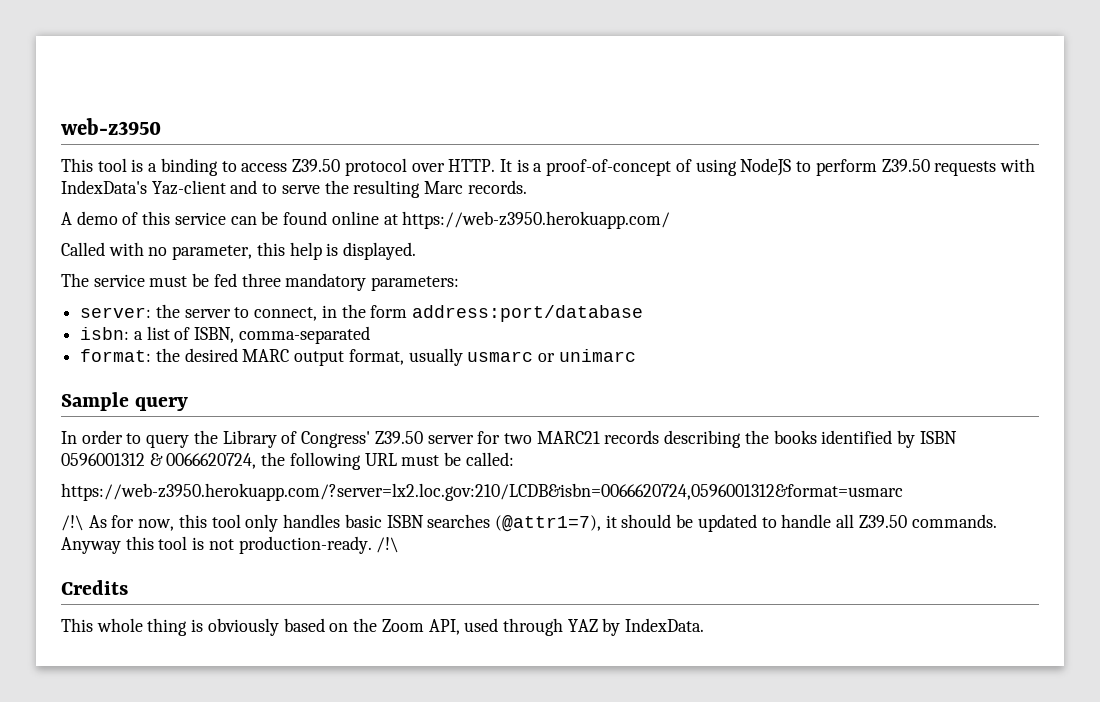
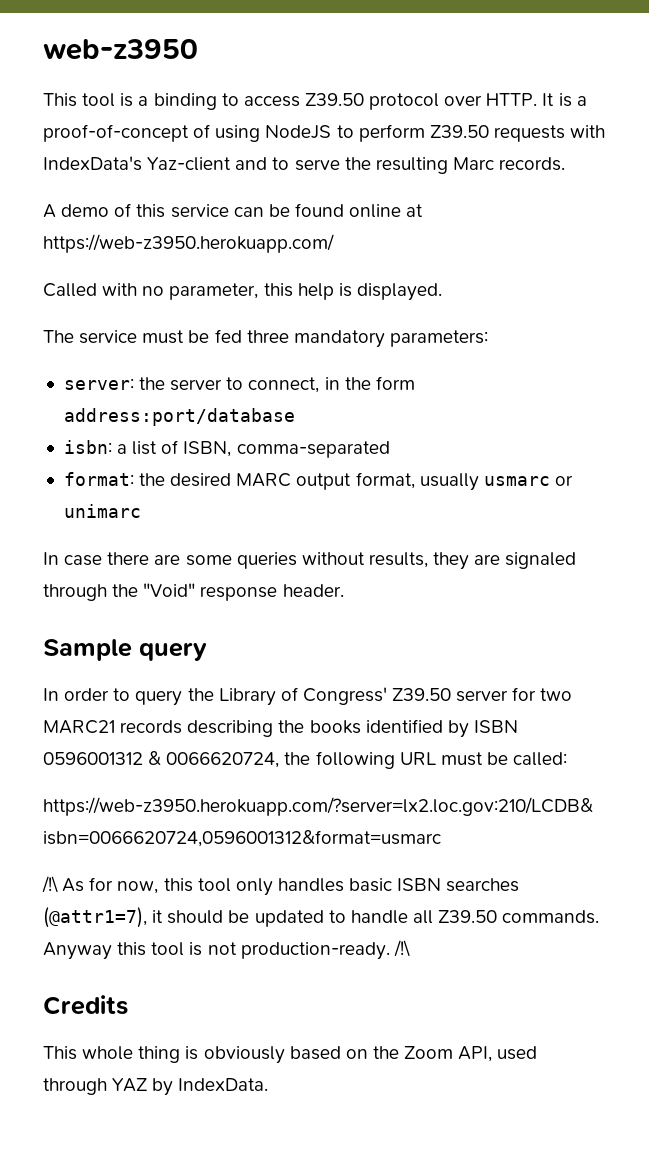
+ In case there are some queries without results, they are signaled through the "Void" response header.

